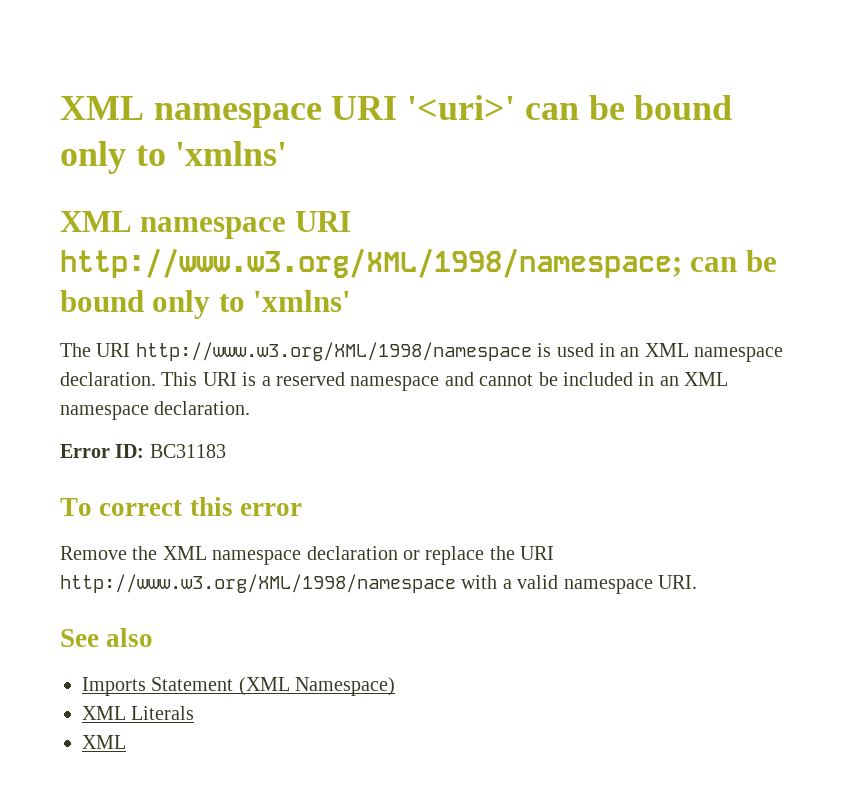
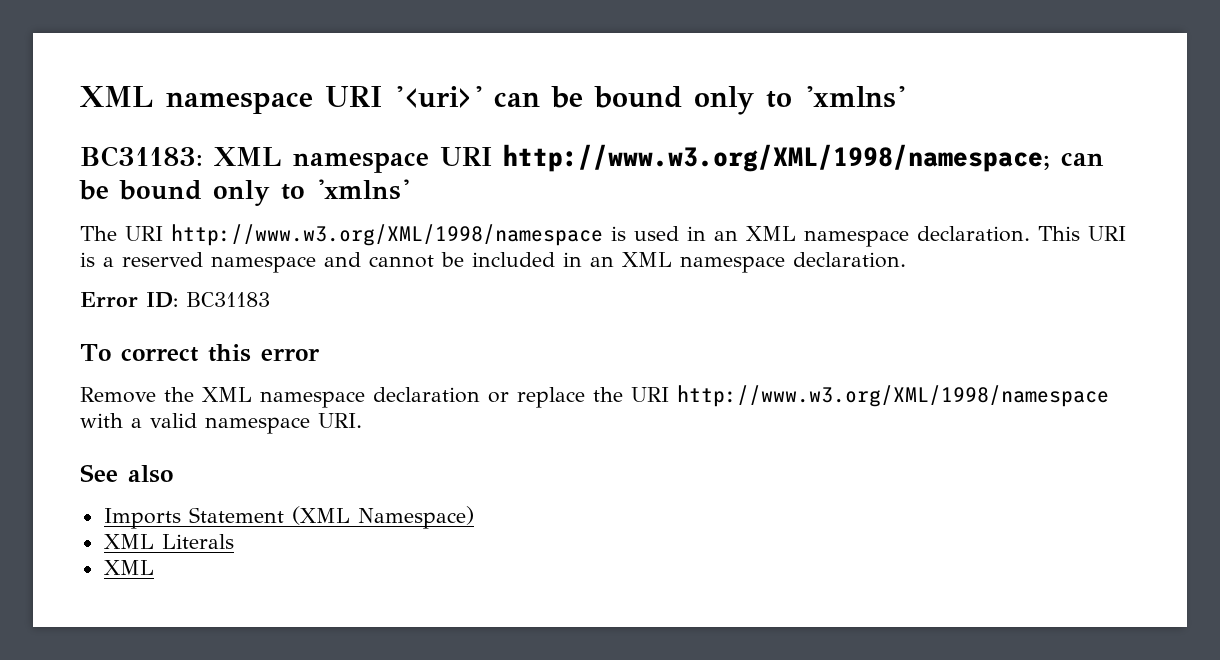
- XML namespace URI http://www.w3.org/XML/1998/namespace; can be bound only to 'xmlns'
+ BC31183: XML namespace URI http://www.w3.org/XML/1998/namespace; can be bound only to 'xmlns'

